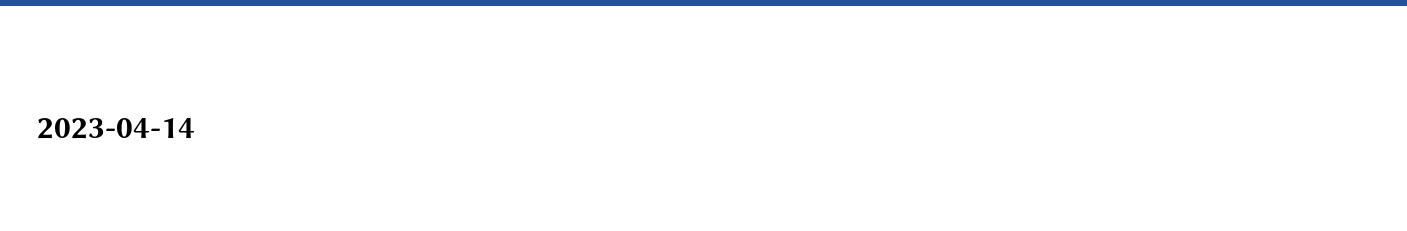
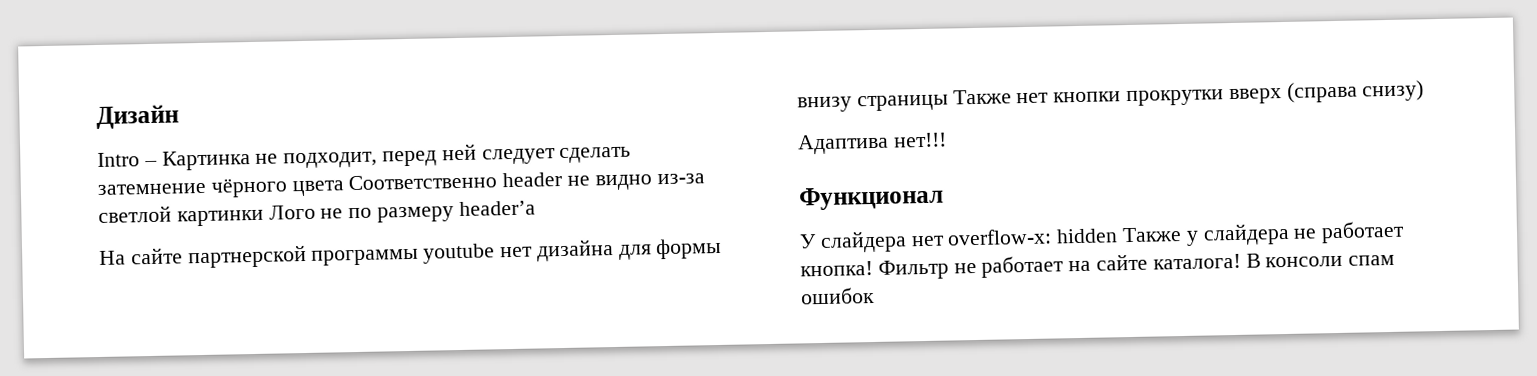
- 2023-04-14
+ Дизайн
+ Intro – Картинка не подходит, перед ней следует сделать затемнение чёрного цвета Соответственно header не видно из-за светлой картинки Лого не по размеру header’а
+ На сайте партнерской программы youtube нет дизайна для формы внизу страницы Также нет кнопки прокрутки вверх (справа снизу)
+ Адаптива нет!!!
+ Функционал
+ У слайдера нет overflow-x: hidden Также у слайдера не работает кнопка! Фильтр не работает на сайте каталога! В консоли спам ошибок

